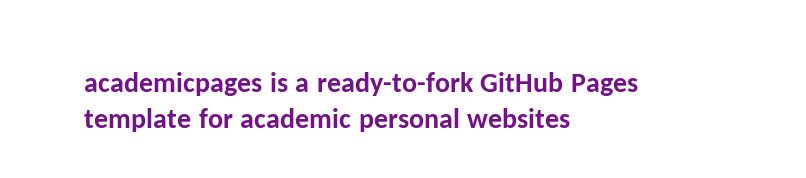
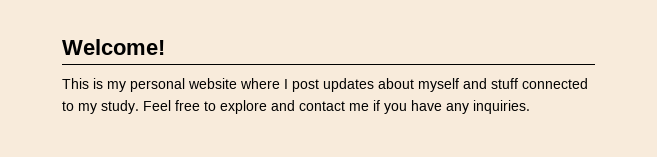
- academicpages is a ready-to-fork GitHub Pages template for academic personal websites
+ Welcome!
+ This is my personal website where I post updates about myself and stuff connected to my study. Feel free to explore and contact me if you have any inquiries.

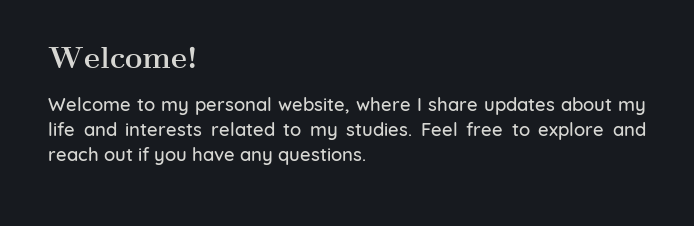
- This is my personal website where I post updates about myself and stuff connected to my study.
+ Welcome to my personal website, where I share updates about my life and interests related to my studies.
- Feel free to explore and contact me if you have any inquiries.
+ Feel free to explore and reach out if you have any questions.

